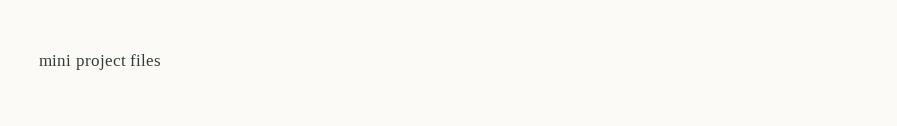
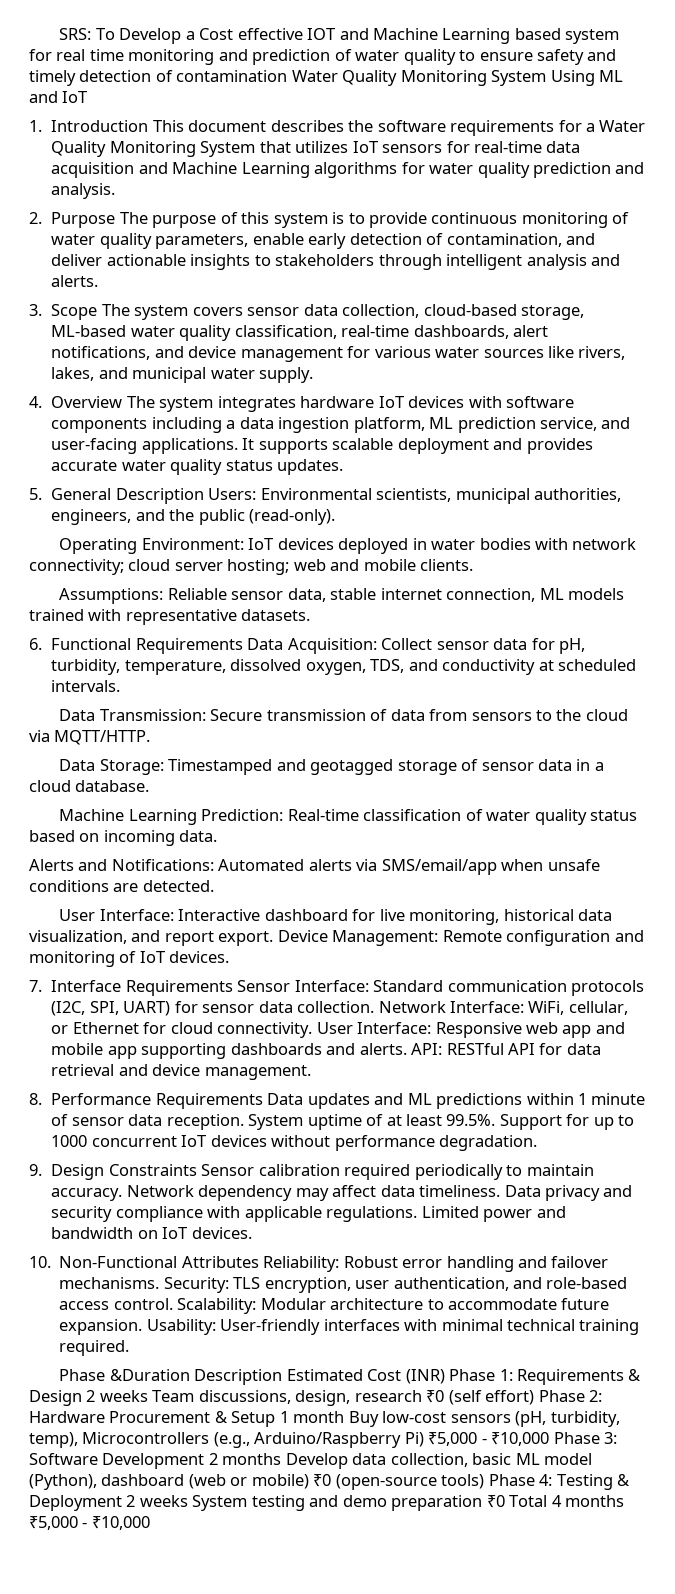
- mini project files
+ SRS: To Develop a Cost effective IOT and Machine Learning based system for real time monitoring and prediction of water quality to ensure safety and timely detection of contamination Water Quality Monitoring System Using ML and IoT
+ 1. Introduction This document describes the software requirements for a Water Quality Monitoring System that utilizes IoT sensors for real-time data acquisition and Machine Learning algorithms for water quality prediction and analysis.
+ 2. Purpose The purpose of this system is to provide continuous monitoring of water quality parameters, enable early detection of contamination, and deliver actionable insights to stakeholders through intelligent analysis and alerts.
+ 3. Scope The system covers sensor data collection, cloud-based storage, ML-based water quality classification, real-time dashboards, alert notifications, and device management for various water sources like rivers, lakes, and municipal water supply.
+ 4. Overview The system integrates hardware IoT devices with software components including a data ingestion platform, ML prediction service, and user-facing applications. It supports scalable deployment and provides accurate water quality status updates.
+ 5. General Description Users: Environmental scientists, municipal authorities, engineers, and the public (read-only).
+ Operating Environment: IoT devices deployed in water bodies with network connectivity; cloud server hosting; web and mobile clients.
+ Assumptions: Reliable sensor data, stable internet connection, ML models trained with representative datasets.
+ 6. Functional Requirements Data Acquisition: Collect sensor data for pH, turbidity, temperature, dissolved oxygen, TDS, and conductivity at scheduled intervals.
+ Data Transmission: Secure transmission of data from sensors to the cloud via MQTT/HTTP.
+ Data Storage: Timestamped and geotagged storage of sensor data in a cloud database.
+ Machine Learning Prediction: Real-time classification of water quality status based on incoming data.
+ Alerts and Notifications: Automated alerts via SMS/email/app when unsafe conditions are detected.
+ User Interface: Interactive dashboard for live monitoring, historical data visualization, and report export. Device Management: Remote configuration and monitoring of IoT devices.
+ 7. Interface Requirements Sensor Interface: Standard communication protocols (I2C, SPI, UART) for sensor data collection. Network Interface: WiFi, cellular, or Ethernet for cloud connectivity. User Interface: Responsive web app and mobile app supporting dashboards and alerts. API: RESTful API for data retrieval and device management.
+ 8. Performance Requirements Data updates and ML predictions within 1 minute of sensor data reception. System uptime of at least 99.5%. Support for up to 1000 concurrent IoT devices without performance degradation.
+ 9. Design Constraints Sensor calibration required periodically to maintain accuracy. Network dependency may affect data timeliness. Data privacy and security compliance with applicable regulations. Limited power and bandwidth on IoT devices.
+ 10. Non-Functional Attributes Reliability: Robust error handling and failover mechanisms. Security: TLS encryption, user authentication, and role-based access control. Scalability: Modular architecture to accommodate future expansion. Usability: User-friendly interfaces with minimal technical training required.
+ Phase &Duration Description Estimated Cost (INR) Phase 1: Requirements & Design 2 weeks Team discussions, design, research ₹0 (self effort) Phase 2: Hardware Procurement & Setup 1 month Buy low-cost sensors (pH, turbidity, temp), Microcontrollers (e.g., Arduino/Raspberry Pi) ₹5,000 - ₹10,000 Phase 3: Software Development 2 months Develop data collection, basic ML model (Python), dashboard (web or mobile) ₹0 (open-source tools) Phase 4: Testing & Deployment 2 weeks System testing and demo preparation ₹0 Total 4 months ₹5,000 - ₹10,000

